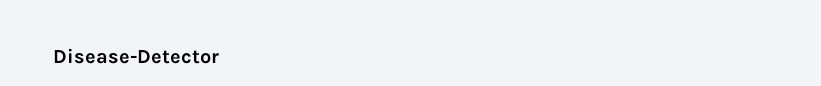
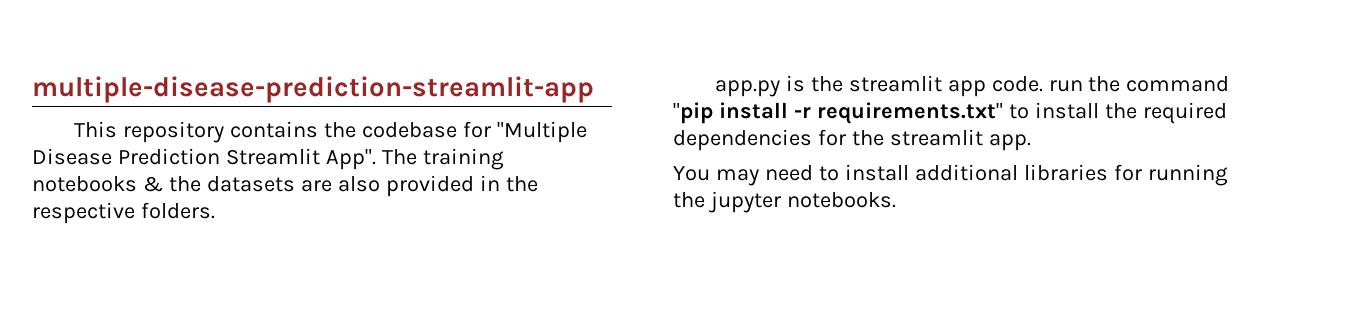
- Disease-Detector
+ multiple-disease-prediction-streamlit-app
+ This repository contains the codebase for "Multiple Disease Prediction Streamlit App". The training notebooks & the datasets are also provided in the respective folders.
+ app.py is the streamlit app code. run the command "pip install -r requirements.txt" to install the required dependencies for the streamlit app.
+ You may need to install additional libraries for running the jupyter notebooks.

